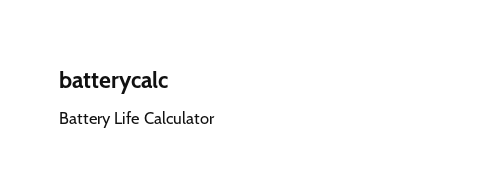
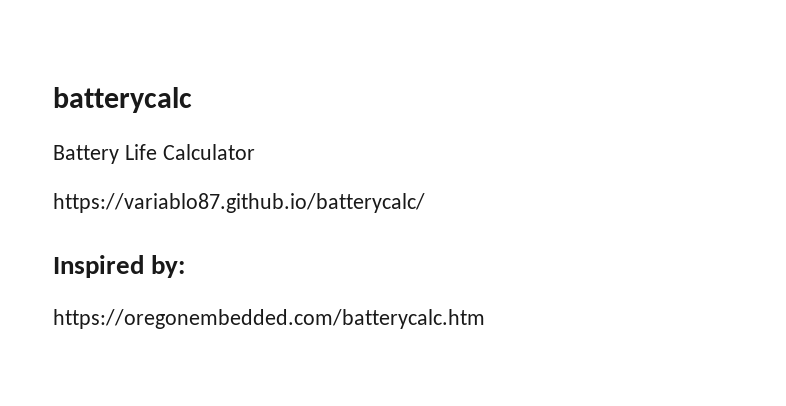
+ https://variablo87.github.io/batterycalc/
+ Inspired by:
+ https://oregonembedded.com/batterycalc.htm

